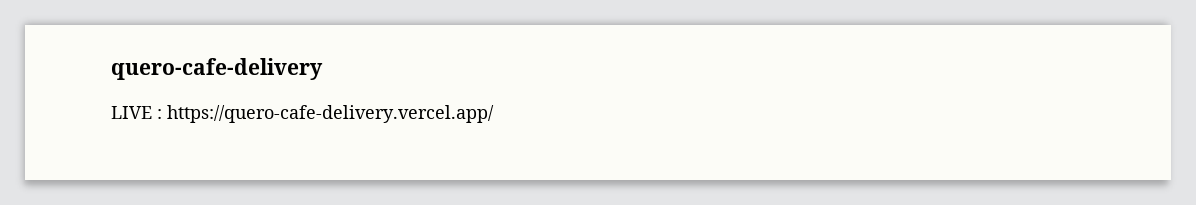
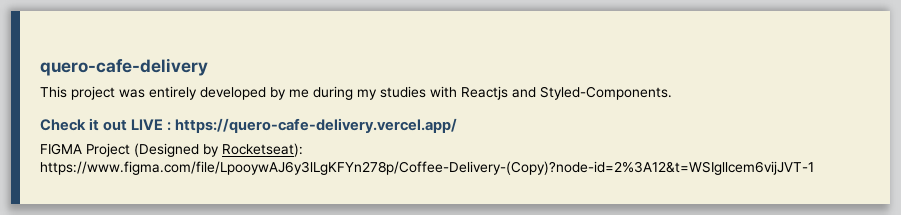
- LIVE : https://quero-cafe-delivery.vercel.app/
+ This project was entirely developed by me during my studies with Reactjs and Styled-Components.
+ Check it out LIVE : https://quero-cafe-delivery.vercel.app/
+ FIGMA Project (Designed by Rocketseat): https://www.figma.com/file/LpooywAJ6y3lLgKFYn278p/Coffee-Delivery-(Copy)?node-id=2%3A12&t=WSIgllcem6vijJVT-1

